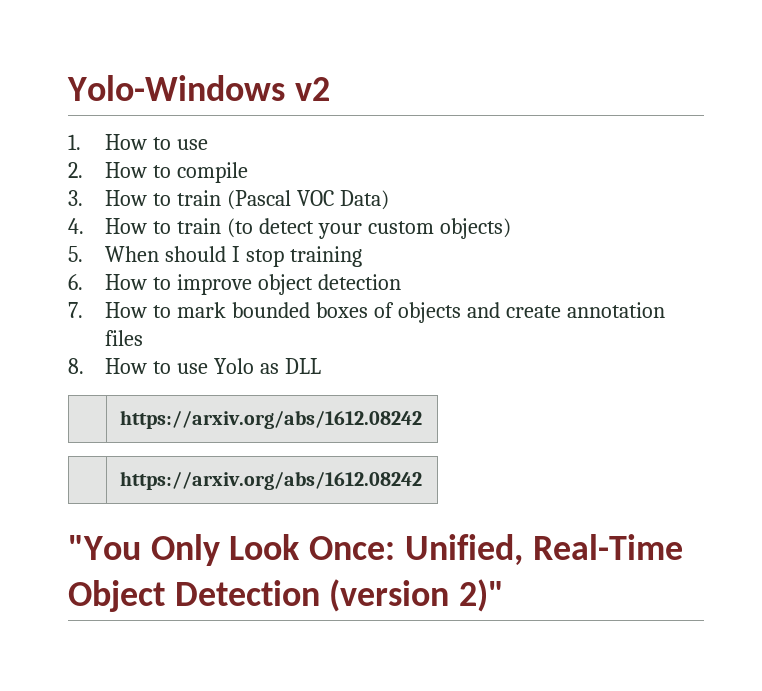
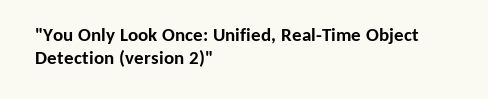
- Yolo-Windows v2
- 1. How to use
- 2. How to compile
- 3. How to train (Pascal VOC Data)
- 4. How to train (to detect your custom objects)
- 5. When should I stop training
- 6. How to improve object detection
- 7. How to mark bounded boxes of objects and create annotation files
- 8. How to use Yolo as DLL
- | https://arxiv.org/abs/1612.08242
- | https://arxiv.org/abs/1612.08242

